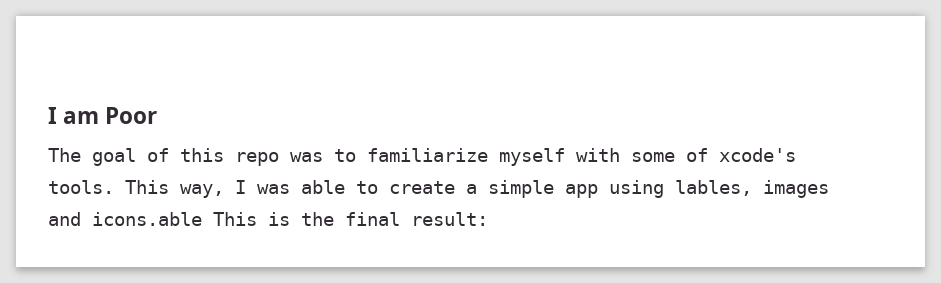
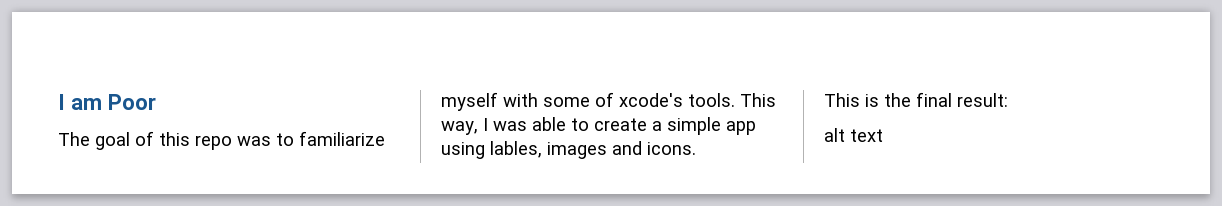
- This way, I was able to create a simple app using lables, images and icons.able This is the final result:
+ This way, I was able to create a simple app using lables, images and icons.
+ This is the final result:
+ alt text

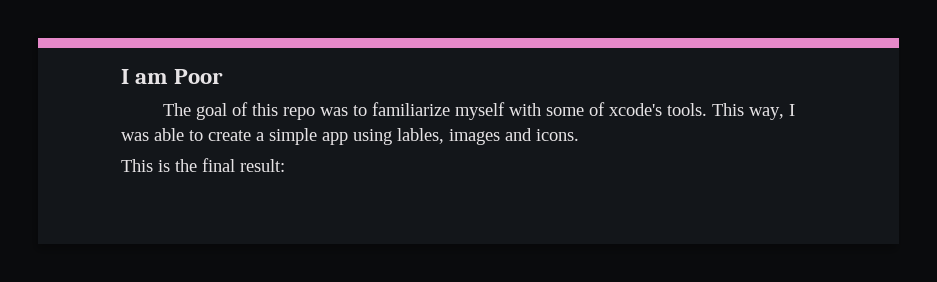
- alt text

